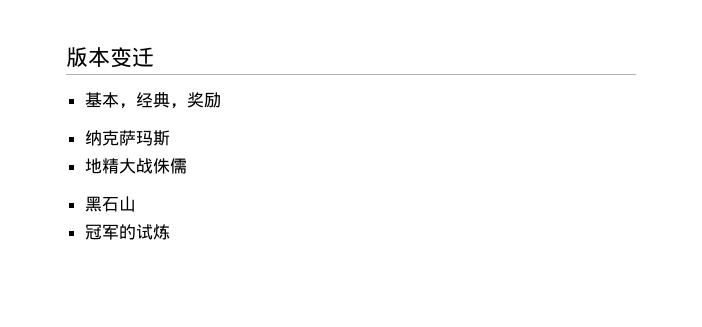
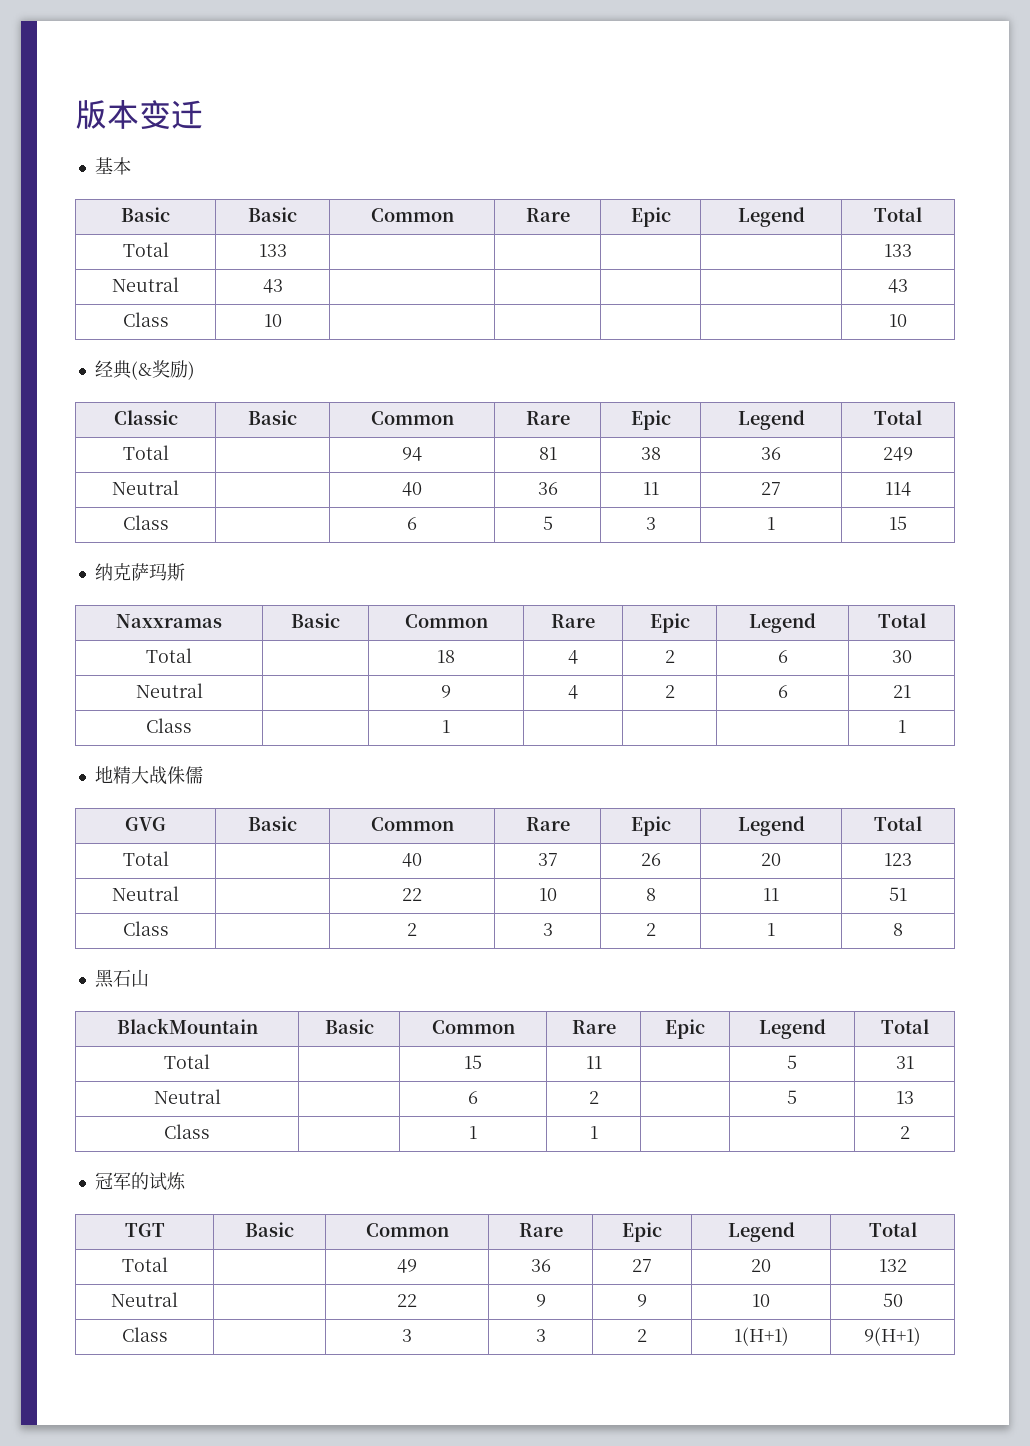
- 基本，经典，奖励
+ 基本
+ Basic | Basic | Common | Rare | Epic | Legend | Total
+ Total | 133 | | | | | 133
+ Neutral | 43 | | | | | 43
+ Class | 10 | | | | | 10
+ 经典(&奖励)
+ Classic | Basic | Common | Rare | Epic | Legend | Total
+ Total | | 94 | 81 | 38 | 36 | 249
+ Neutral | | 40 | 36 | 11 | 27 | 114
+ Class | | 6 | 5 | 3 | 1 | 15
  纳克萨玛斯
+ Naxxramas | Basic | Common | Rare | Epic | Legend | Total
+ Total | | 18 | 4 | 2 | 6 | 30
+ Neutral | | 9 | 4 | 2 | 6 | 21
+ Class | | 1 | | | | 1
  地精大战侏儒
+ GVG | Basic | Common | Rare | Epic | Legend | Total
+ Total | | 40 | 37 | 26 | 20 | 123
+ Neutral | | 22 | 10 | 8 | 11 | 51
+ Class | | 2 | 3 | 2 | 1 | 8
  黑石山
+ BlackMountain | Basic | Common | Rare | Epic | Legend | Total
+ Total | | 15 | 11 | | 5 | 31
+ Neutral | | 6 | 2 | | 5 | 13
+ Class | | 1 | 1 | | | 2
  冠军的试炼
+ TGT | Basic | Common | Rare | Epic | Legend | Total
+ Total | | 49 | 36 | 27 | 20 | 132
+ Neutral | | 22 | 9 | 9 | 10 | 50
+ Class | | 3 | 3 | 2 | 1(H+1) | 9(H+1)

